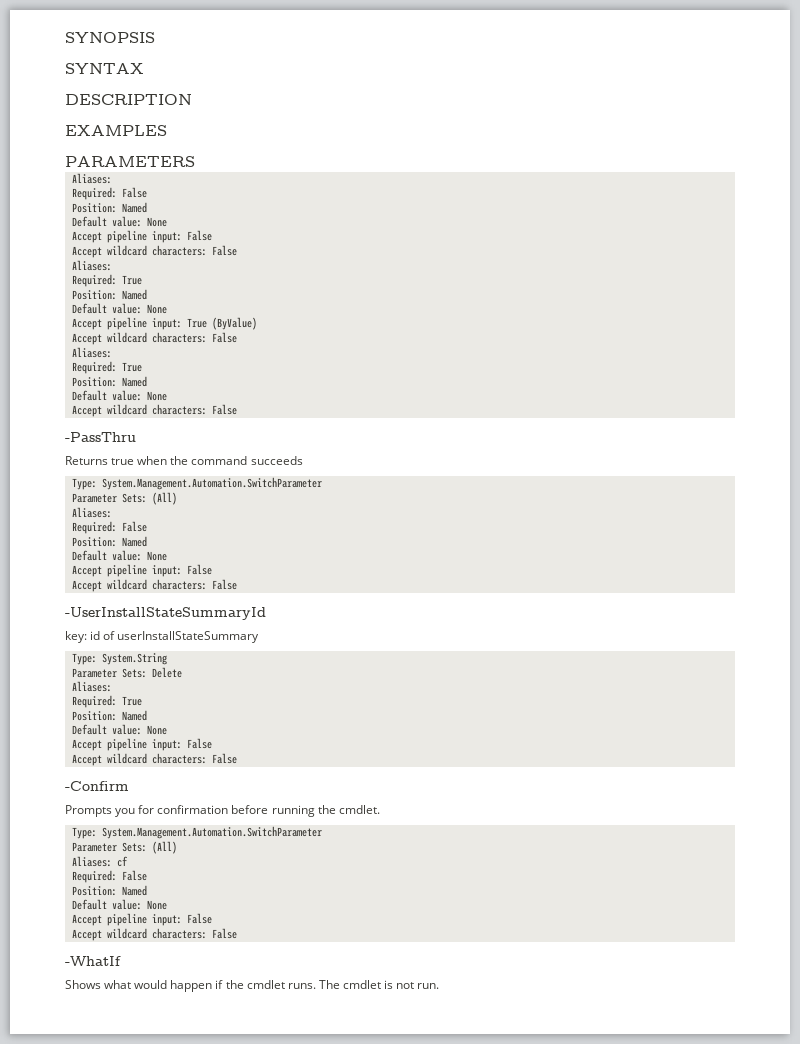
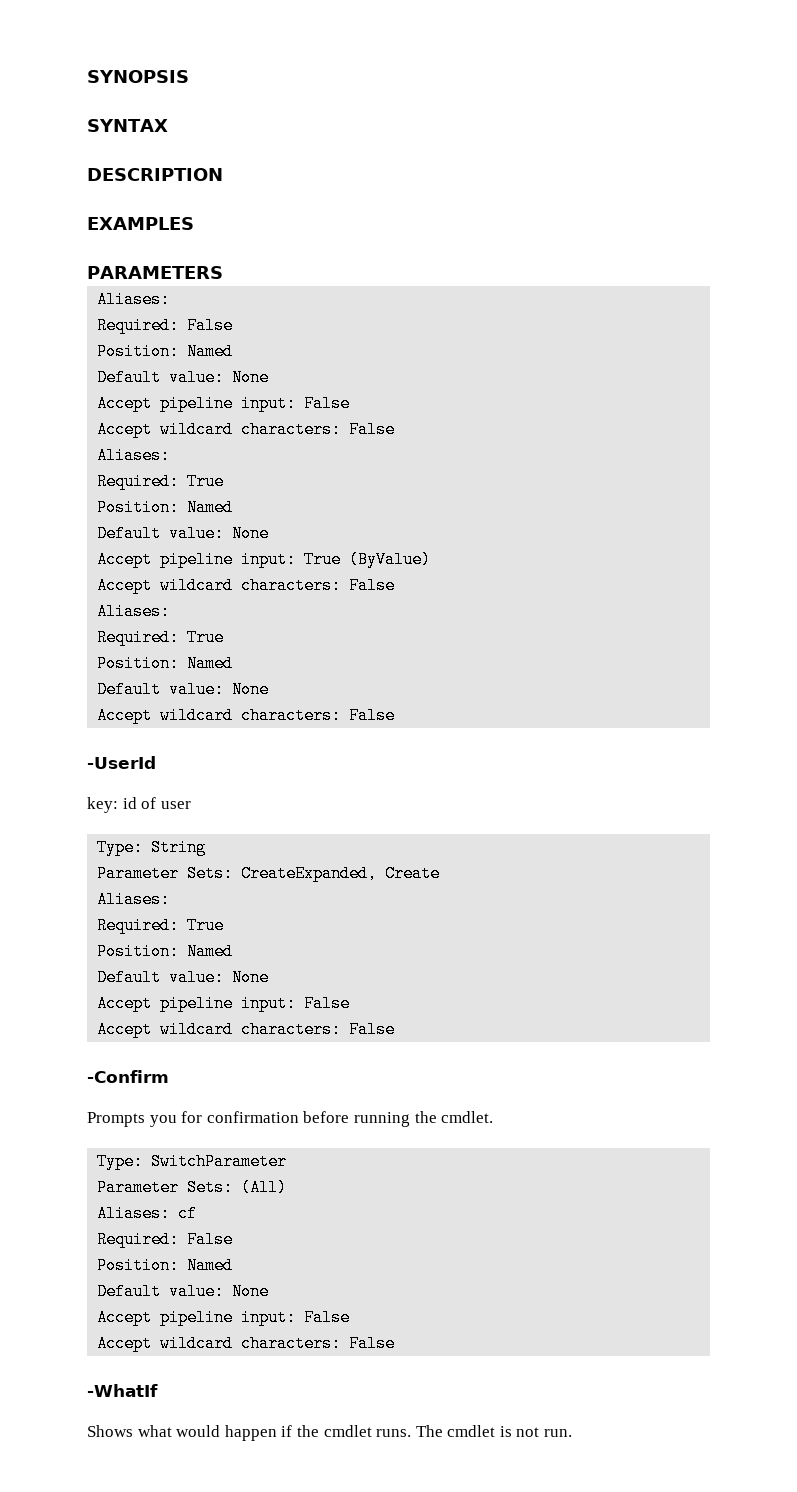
- -PassThru
- Returns true when the command succeeds
- Type: System.Management.Automation.SwitchParameter
- Parameter Sets: (All)
- Aliases:
- Required: False
- Position: Named
- Default value: None
- Accept pipeline input: False
- Accept wildcard characters: False
- -UserInstallStateSummaryId
+ -UserId
- key: id of userInstallStateSummary
- Type: System.String
- Parameter Sets: Delete
+ key: id of user
+ Type: String
+ Parameter Sets: CreateExpanded, Create
  Prompts you for confirmation before running the cmdlet.
- Type: System.Management.Automation.SwitchParameter
+ Type: SwitchParameter

